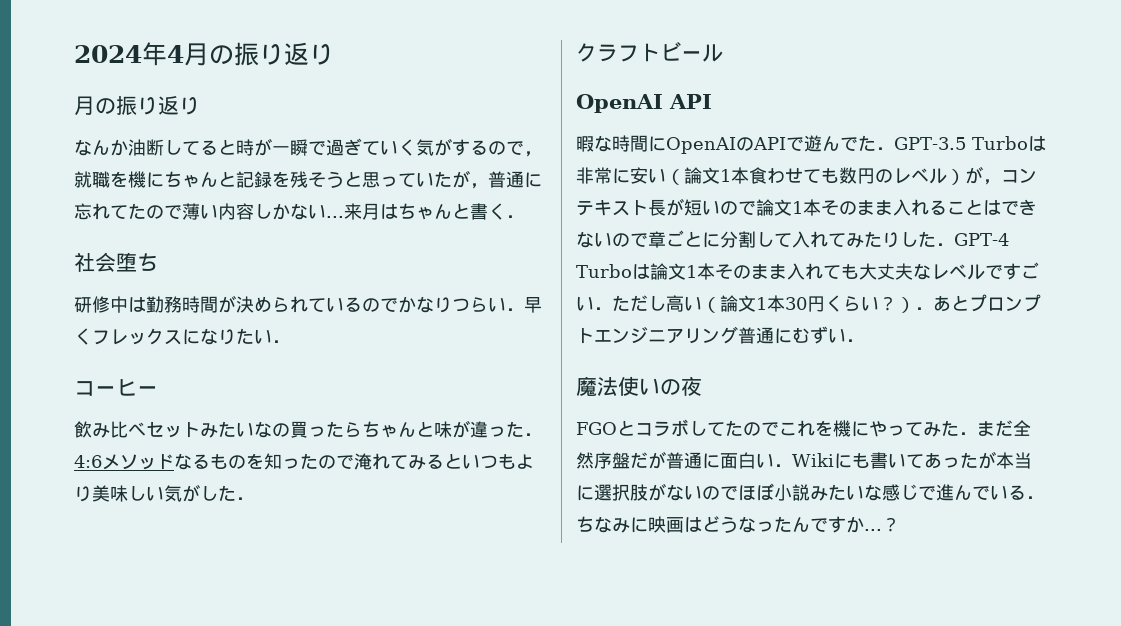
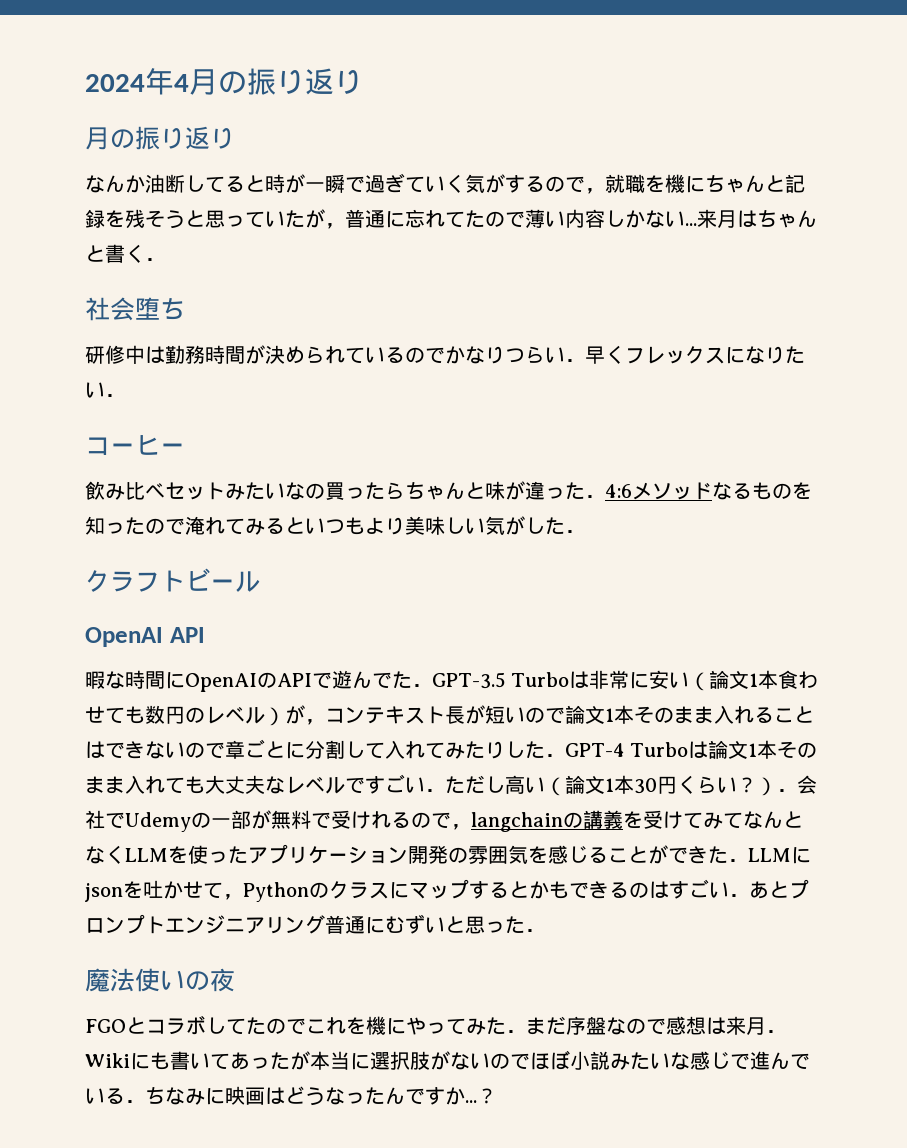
- 暇な時間にOpenAIのAPIで遊んでた．GPT-3.5 Turboは非常に安い（論文1本食わせても数円のレベル）が，コンテキスト長が短いので論文1本そのまま入れることはできないので章ごとに分割して入れてみたりした．GPT-4 Turboは論文1本そのまま入れても大丈夫なレベルですごい．ただし高い（論文1本30円くらい？）．あとプロンプトエンジニアリング普通にむずい．
+ 暇な時間にOpenAIのAPIで遊んでた．GPT-3.5 Turboは非常に安い（論文1本食わせても数円のレベル）が，コンテキスト長が短いので論文1本そのまま入れることはできないので章ごとに分割して入れてみたりした．GPT-4 Turboは論文1本そのまま入れても大丈夫なレベルですごい．ただし高い（論文1本30円くらい？）．会社でUdemyの一部が無料で受けれるので，langchainの講義を受けてみてなんとなくLLMを使ったアプリケーション開発の雰囲気を感じることができた．LLMにjsonを吐かせて，Pythonのクラスにマップするとかもできるのはすごい．あとプロンプトエンジニアリング普通にむずいと思った．
- FGOとコラボしてたのでこれを機にやってみた．まだ全然序盤だが普通に面白い．Wikiにも書いてあったが本当に選択肢がないのでほぼ小説みたいな感じで進んでいる．ちなみに映画はどうなったんですか...
+ FGOとコラボしてたのでこれを機にやってみた．まだ序盤なので感想は来月．Wikiにも書いてあったが本当に選択肢がないのでほぼ小説みたいな感じで進んでいる．ちなみに映画はどうなったんですか...

